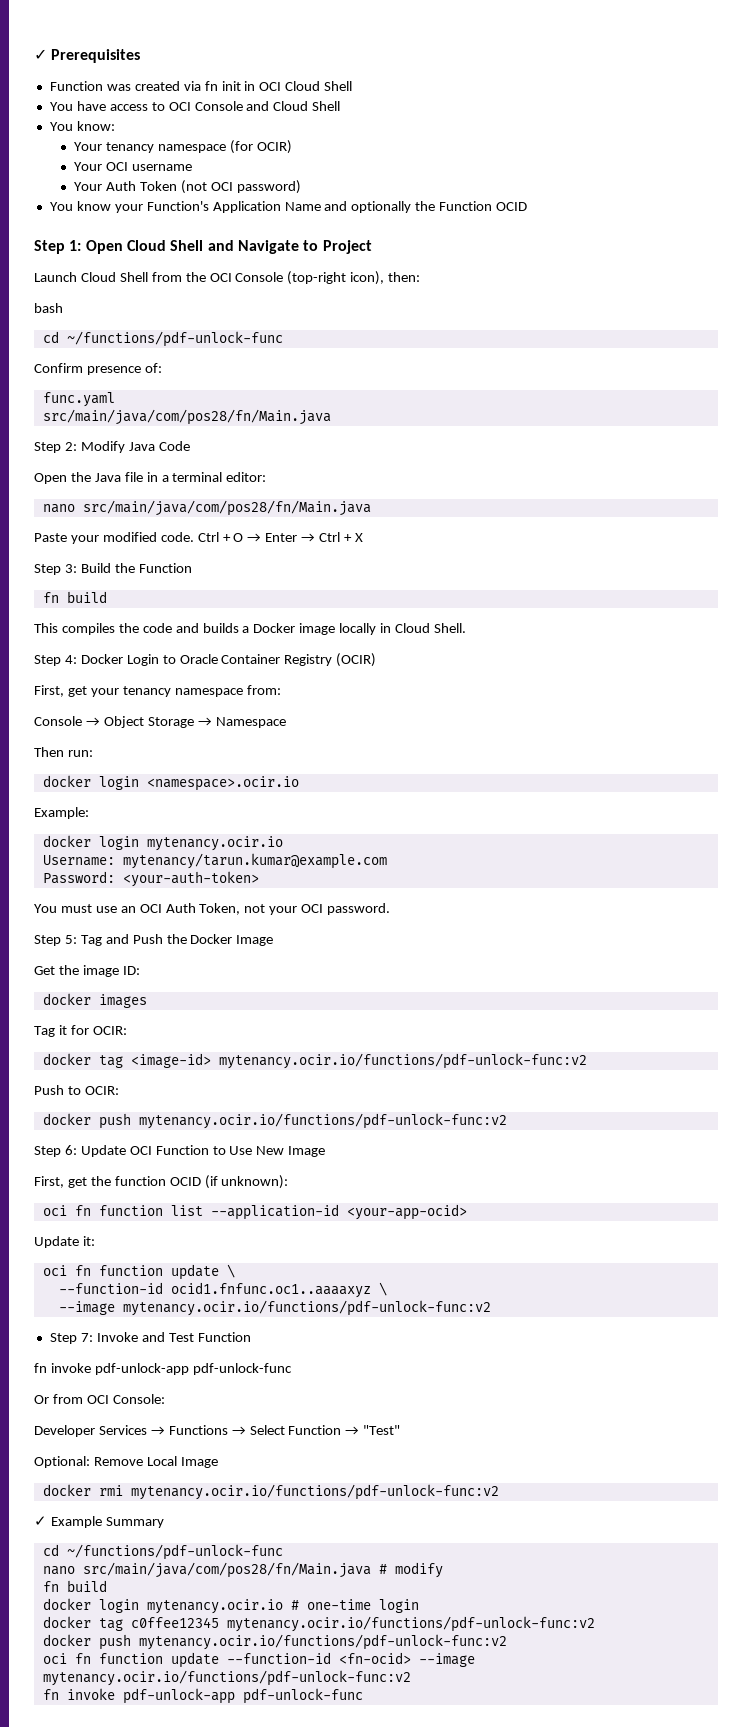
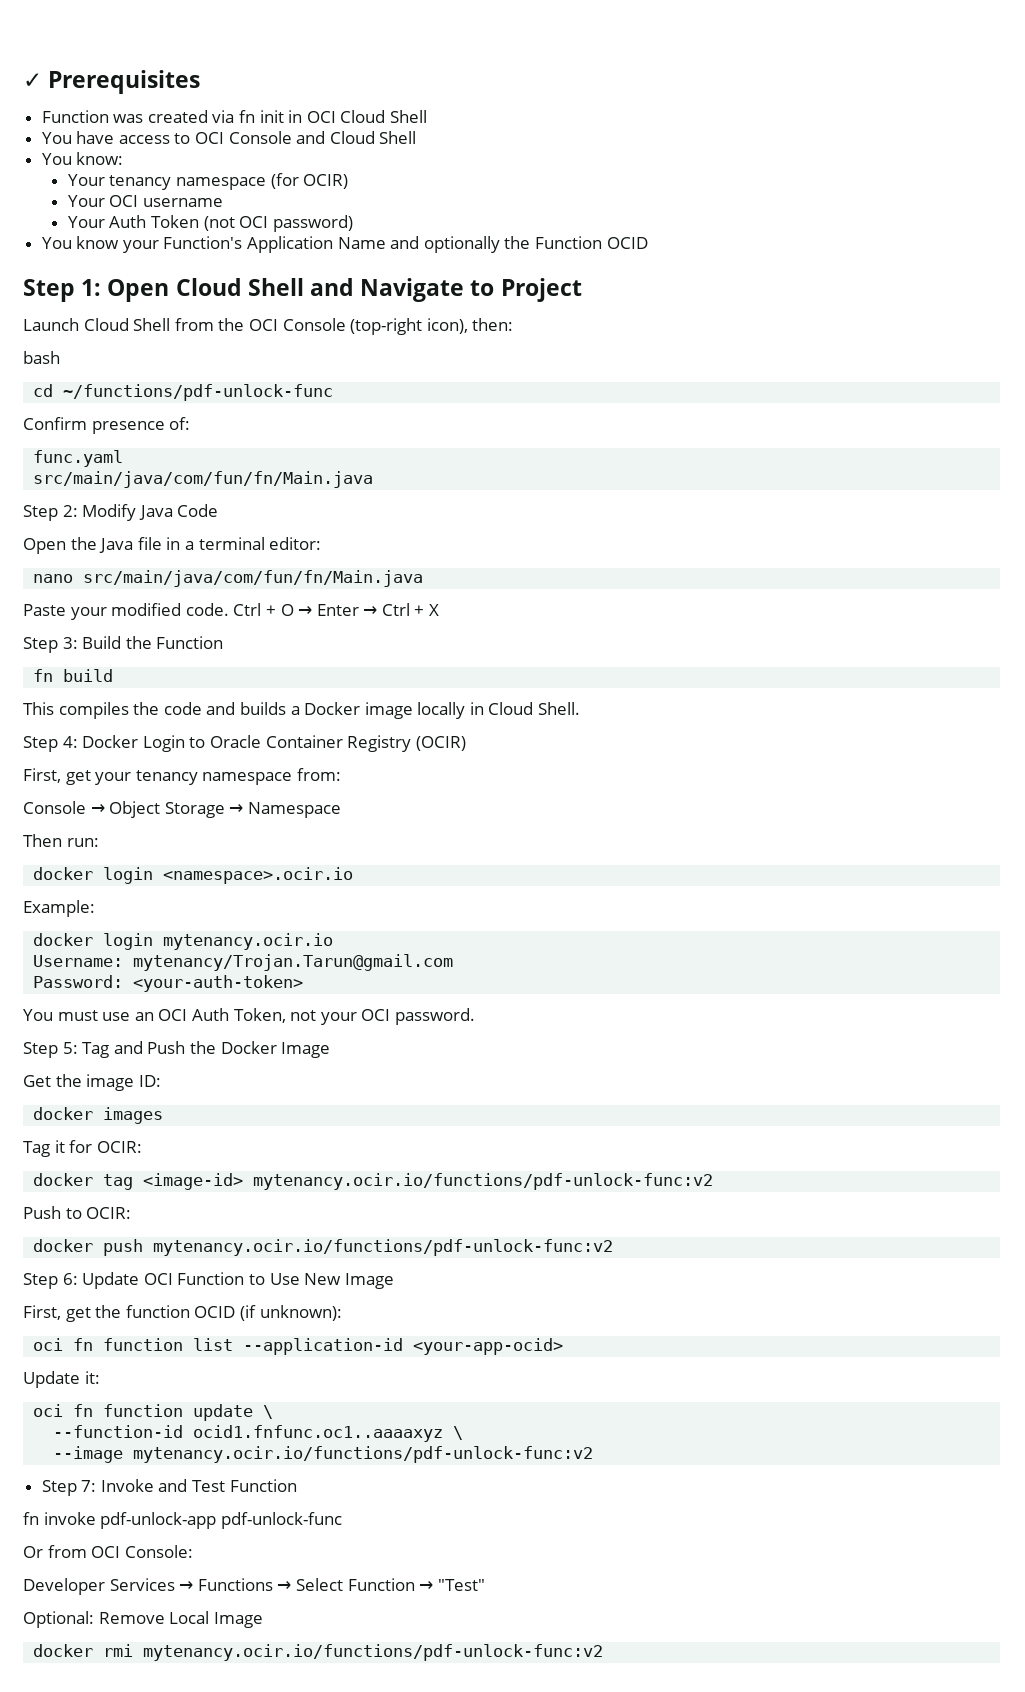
  func.yaml
- src/main/java/com/pos28/fn/Main.java
+ src/main/java/com/fun/fn/Main.java
  Open the Java file in a terminal editor:
- nano src/main/java/com/pos28/fn/Main.java
+ nano src/main/java/com/fun/fn/Main.java
- Username: mytenancy/tarun.kumar@example.com
+ Username: mytenancy/Trojan.Tarun@gmail.com
- ✓ Example Summary
- cd ~/functions/pdf-unlock-func
- nano src/main/java/com/pos28/fn/Main.java # modify
- fn build
- docker login mytenancy.ocir.io # one-time login
- docker tag c0ffee12345 mytenancy.ocir.io/functions/pdf-unlock-func:v2
- docker push mytenancy.ocir.io/functions/pdf-unlock-func:v2
- oci fn function update --function-id <fn-ocid> --image mytenancy.ocir.io/functions/pdf-unlock-func:v2
- fn invoke pdf-unlock-app pdf-unlock-func

